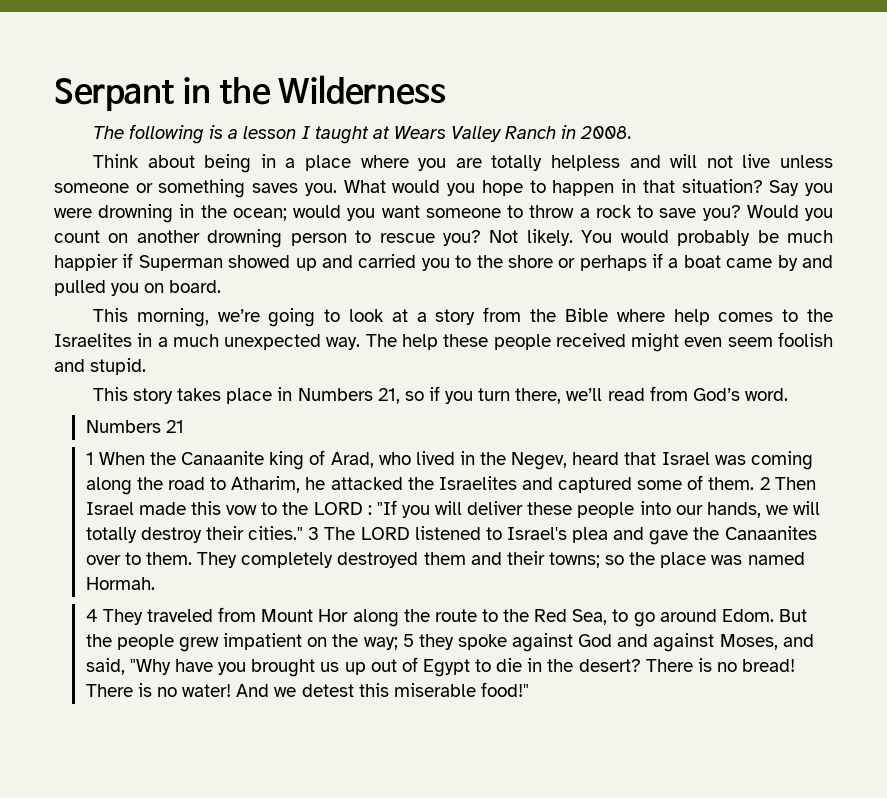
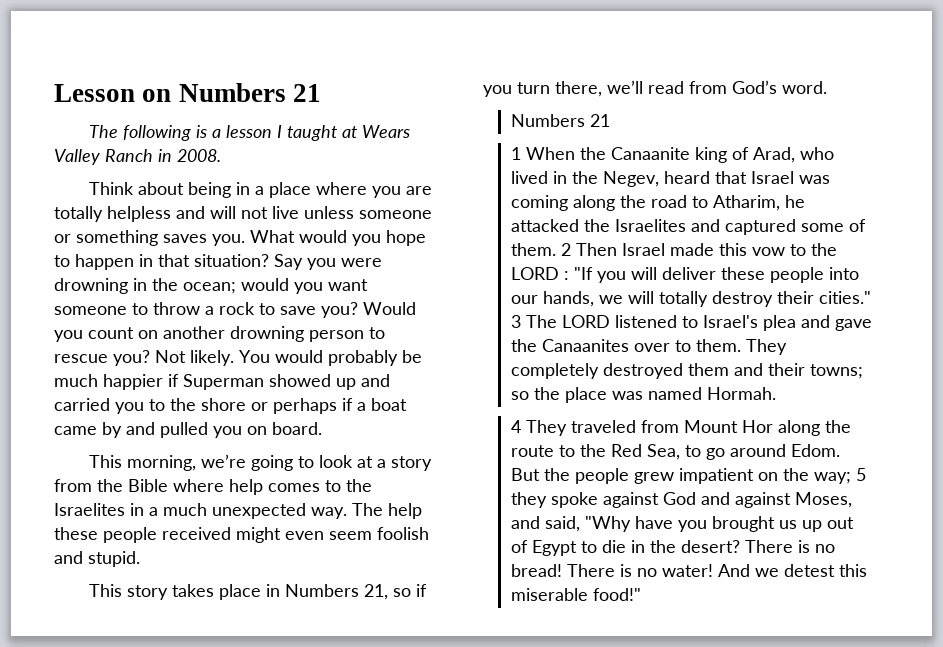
- Serpant in the Wilderness
+ Lesson on Numbers 21

